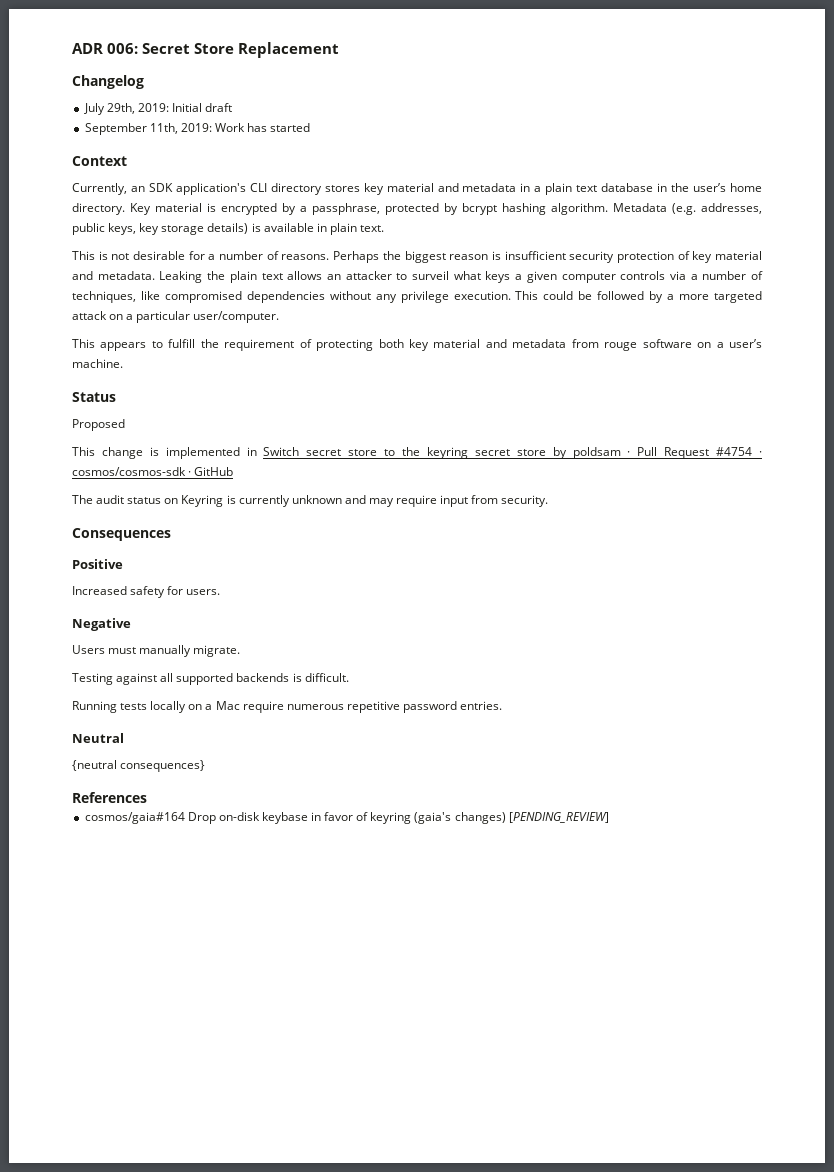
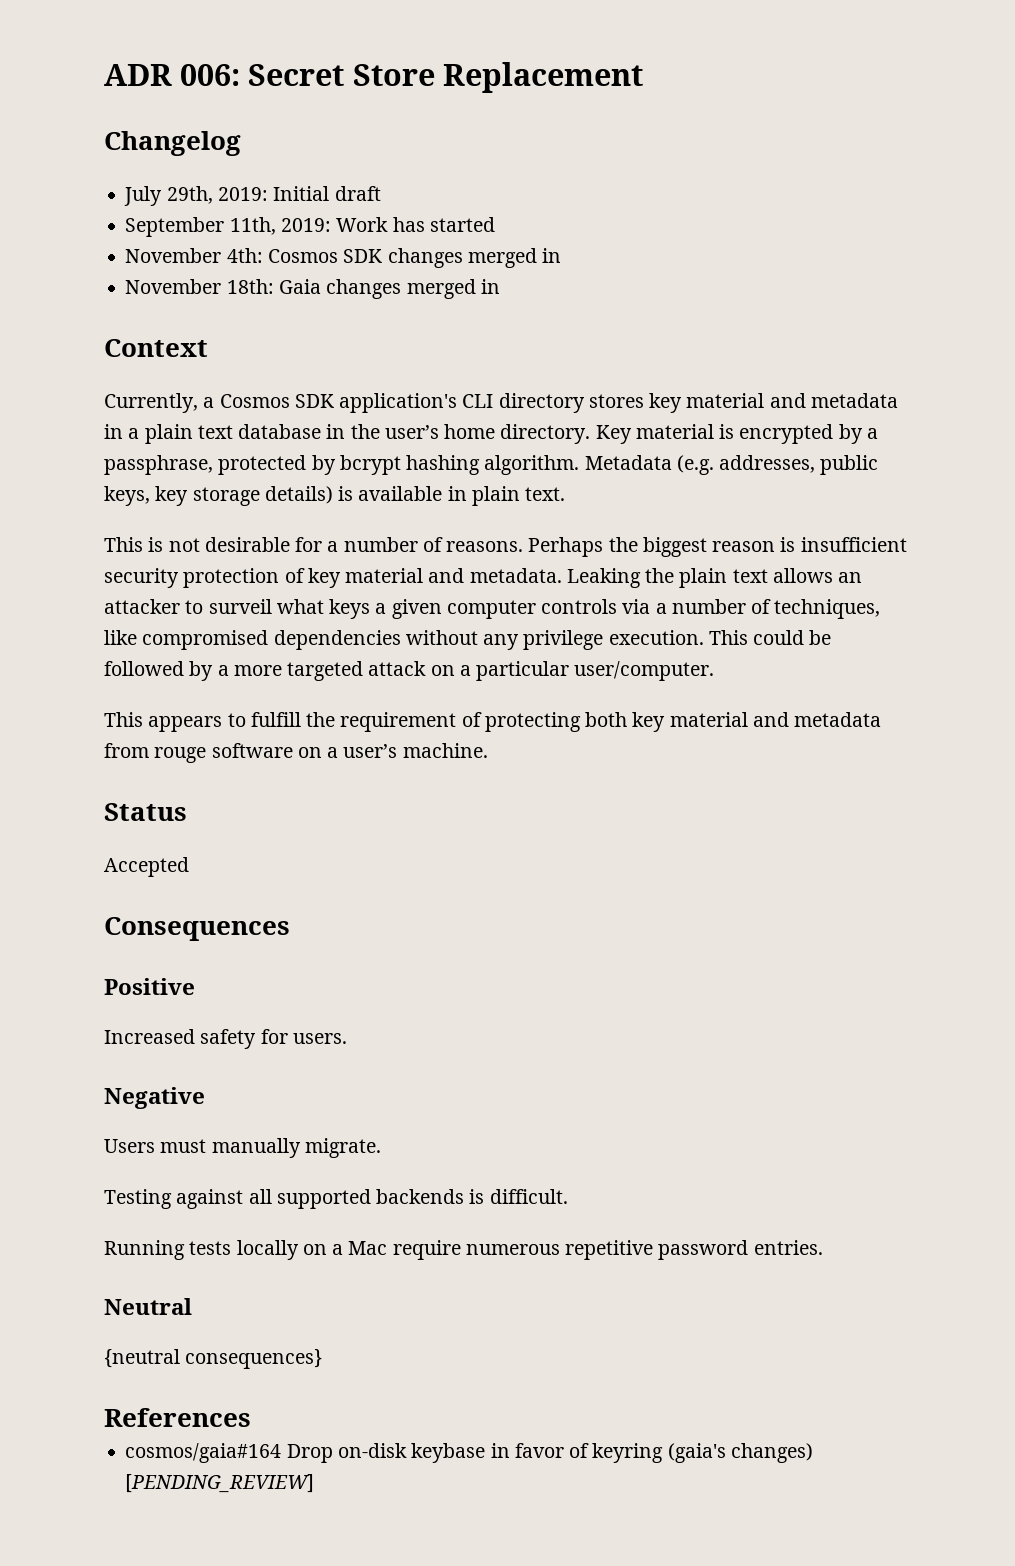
+ November 4th: Cosmos SDK changes merged in
+ November 18th: Gaia changes merged in
- Currently, an SDK application's CLI directory stores key material and metadata in a plain text database in the user’s home directory.
+ Currently, a Cosmos SDK application's CLI directory stores key material and metadata in a plain text database in the user’s home directory.
- Proposed
- This change is implemented in Switch secret store to the keyring secret store by poldsam · Pull Request #4754 · cosmos/cosmos-sdk · GitHub
- The audit status on Keyring is currently unknown and may require input from security.
+ Accepted

